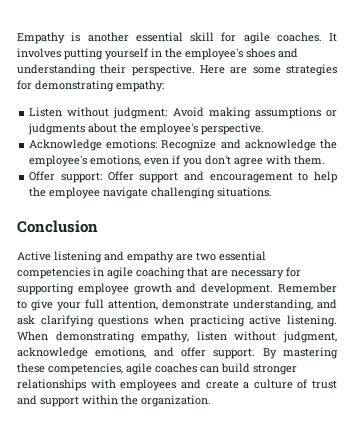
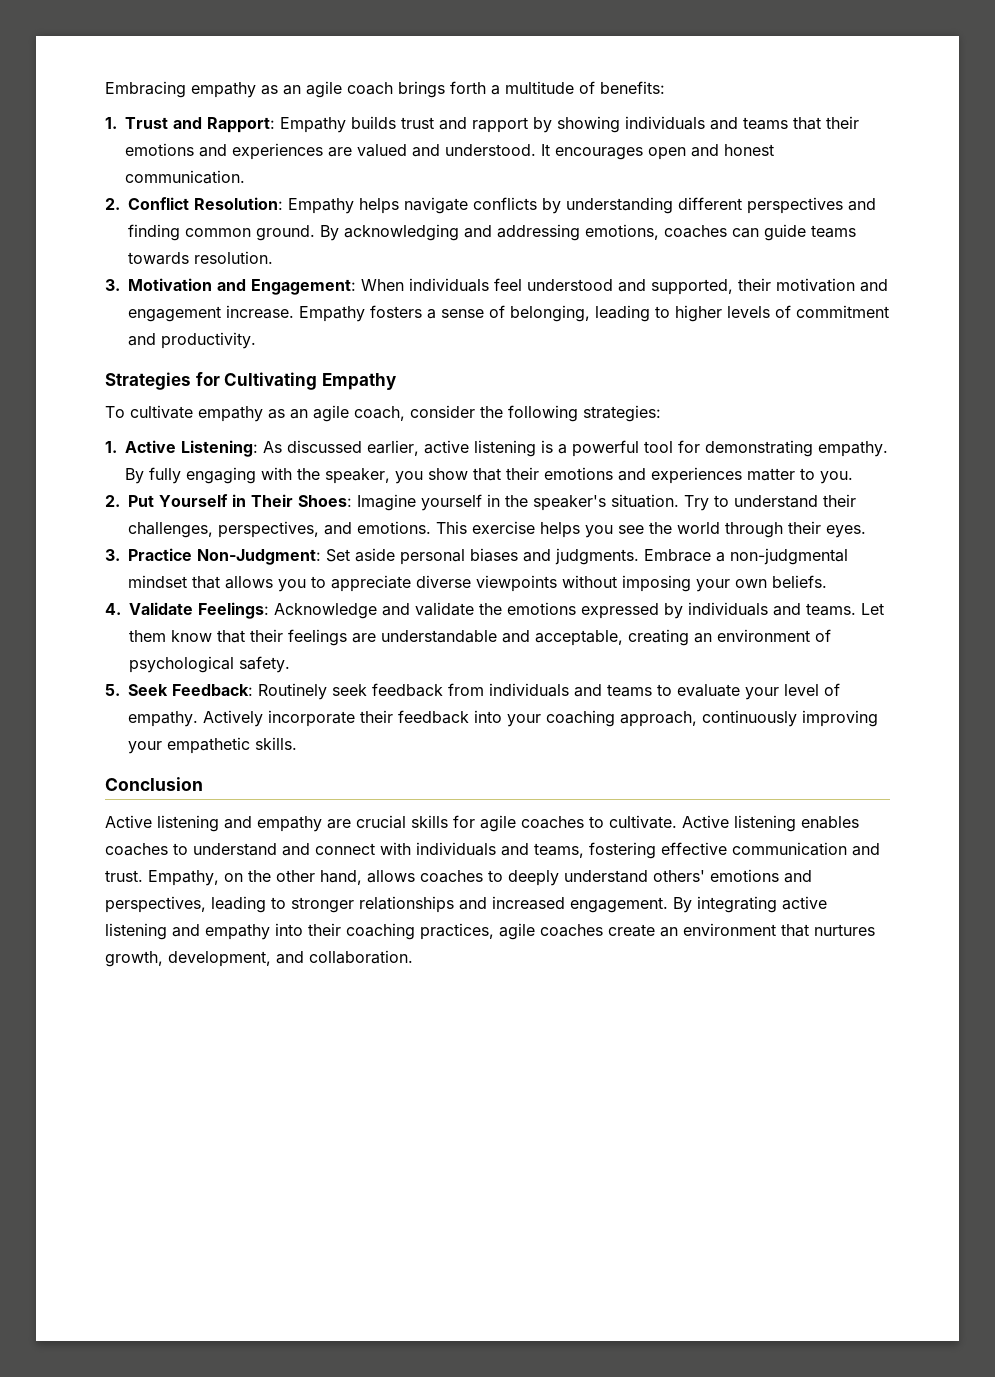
- Empathy is another essential skill for agile coaches. It involves putting yourself in the employee's shoes and understanding their perspective. Here are some strategies for demonstrating empathy:
- Listen without judgment: Avoid making assumptions or judgments about the employee's perspective.
- Acknowledge emotions: Recognize and acknowledge the employee's emotions, even if you don't agree with them.
- Offer support: Offer support and encouragement to help the employee navigate challenging situations.
+ Embracing empathy as an agile coach brings forth a multitude of benefits:
+ 1. Trust and Rapport: Empathy builds trust and rapport by showing individuals and teams that their emotions and experiences are valued and understood. It encourages open and honest communication.
+ 2. Conflict Resolution: Empathy helps navigate conflicts by understanding different perspectives and finding common ground. By acknowledging and addressing emotions, coaches can guide teams towards resolution.
+ 3. Motivation and Engagement: When individuals feel understood and supported, their motivation and engagement increase. Empathy fosters a sense of belonging, leading to higher levels of commitment and productivity.
+ Strategies for Cultivating Empathy
+ To cultivate empathy as an agile coach, consider the following strategies:
+ 1. Active Listening: As discussed earlier, active listening is a powerful tool for demonstrating empathy. By fully engaging with the speaker, you show that their emotions and experiences matter to you.
+ 2. Put Yourself in Their Shoes: Imagine yourself in the speaker's situation. Try to understand their challenges, perspectives, and emotions. This exercise helps you see the world through their eyes.
+ 3. Practice Non-Judgment: Set aside personal biases and judgments. Embrace a non-judgmental mindset that allows you to appreciate diverse viewpoints without imposing your own beliefs.
+ 4. Validate Feelings: Acknowledge and validate the emotions expressed by individuals and teams. Let them know that their feelings are understandable and acceptable, creating an environment of psychological safety.
+ 5. Seek Feedback: Routinely seek feedback from individuals and teams to evaluate your level of empathy. Actively incorporate their feedback into your coaching approach, continuously improving your empathetic skills.
- Active listening and empathy are two essential competencies in agile coaching that are necessary for supporting employee growth and development. Remember to give your full attention, demonstrate understanding, and ask clarifying questions when practicing active listening. When demonstrating empathy, listen without judgment, acknowledge emotions, and offer support. By mastering these competencies, agile coaches can build stronger relationships with employees and create a culture of trust and support within the organization.
+ Active listening and empathy are crucial skills for agile coaches to cultivate. Active listening enables coaches to understand and connect with individuals and teams, fostering effective communication and trust. Empathy, on the other hand, allows coaches to deeply understand others' emotions and perspectives, leading to stronger relationships and increased engagement. By integrating active listening and empathy into their coaching practices, agile coaches create an environment that nurtures growth, development, and collaboration.

